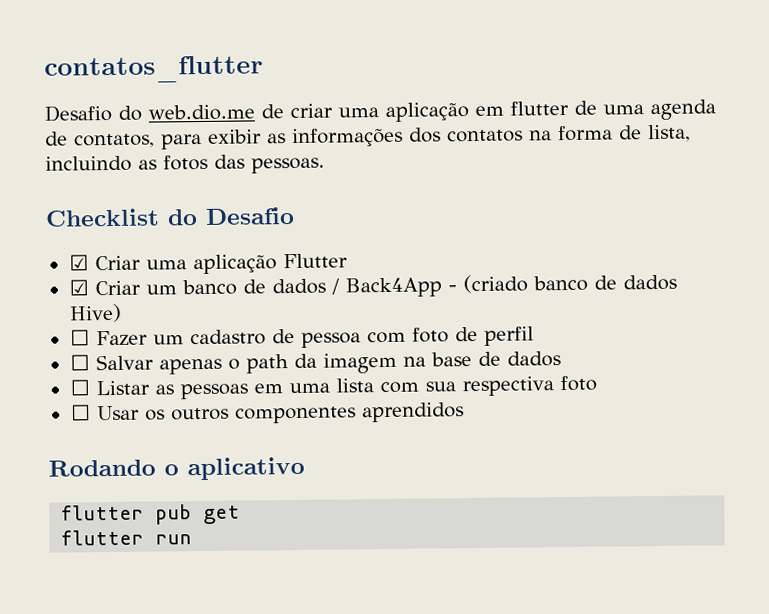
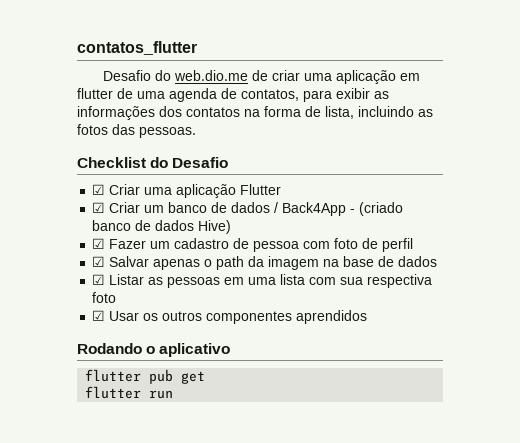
- ☐ Fazer um cadastro de pessoa com foto de perfil
+ ☑ Fazer um cadastro de pessoa com foto de perfil
- ☐ Salvar apenas o path da imagem na base de dados
+ ☑ Salvar apenas o path da imagem na base de dados
- ☐ Listar as pessoas em uma lista com sua respectiva foto
+ ☑ Listar as pessoas em uma lista com sua respectiva foto
- ☐ Usar os outros componentes aprendidos
+ ☑ Usar os outros componentes aprendidos

